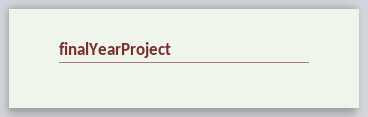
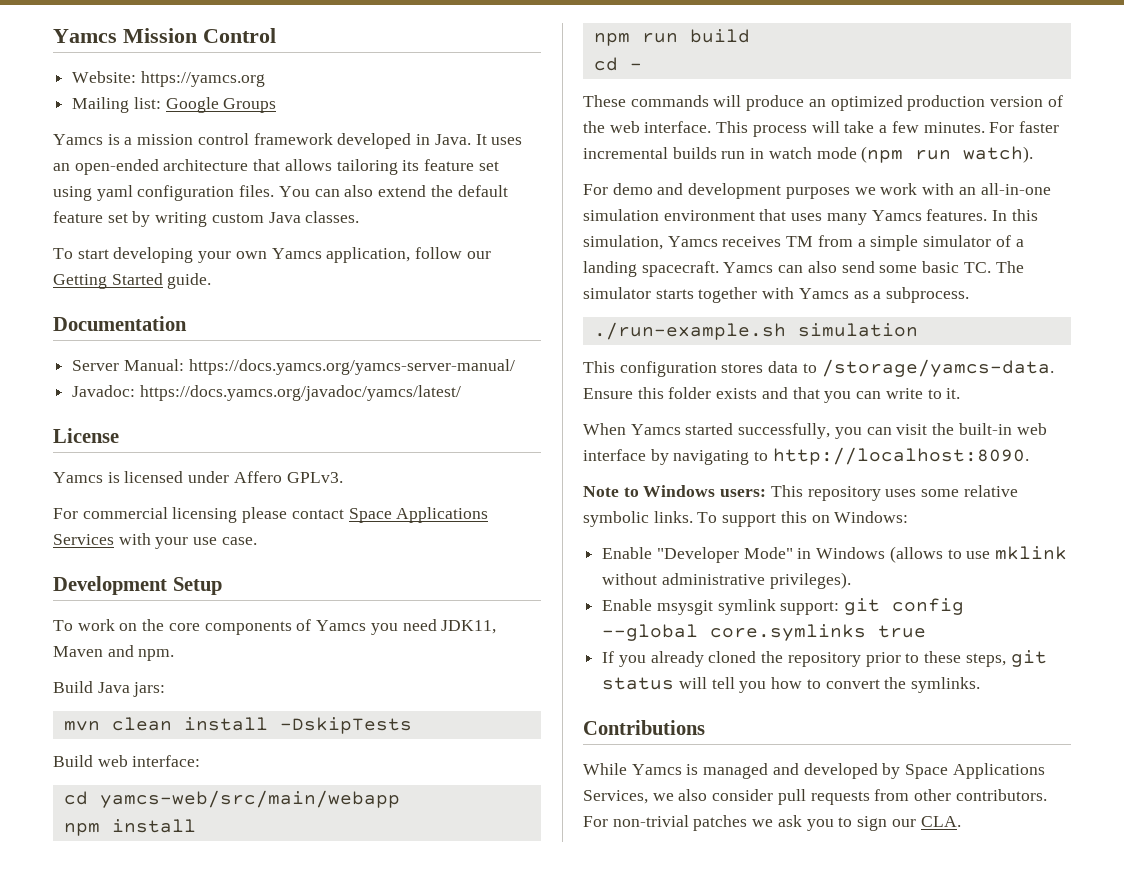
- finalYearProject
+ Yamcs Mission Control
+ Website: https://yamcs.org
+ Mailing list: Google Groups
+ Yamcs is a mission control framework developed in Java. It uses an open-ended architecture that allows tailoring its feature set using yaml configuration files. You can also extend the default feature set by writing custom Java classes.
+ To start developing your own Yamcs application, follow our Getting Started guide.
+ Documentation
+ Server Manual: https://docs.yamcs.org/yamcs-server-manual/
+ Javadoc: https://docs.yamcs.org/javadoc/yamcs/latest/
+ License
+ Yamcs is licensed under Affero GPLv3.
+ For commercial licensing please contact Space Applications Services with your use case.
+ Development Setup
+ To work on the core components of Yamcs you need JDK11, Maven and npm.
+ Build Java jars:
+ mvn clean install -DskipTests
+ Build web interface:
+ cd yamcs-web/src/main/webapp
+ npm install
+ npm run build
+ cd -
+ These commands will produce an optimized production version of the web interface. This process will take a few minutes. For faster incremental builds run in watch mode (npm run watch).
+ For demo and development purposes we work with an all-in-one simulation environment that uses many Yamcs features. In this simulation, Yamcs receives TM from a simple simulator of a landing spacecraft. Yamcs can also send some basic TC. The simulator starts together with Yamcs as a subprocess.
+ ./run-example.sh simulation
+ This configuration stores data to /storage/yamcs-data. Ensure this folder exists and that you can write to it.
+ When Yamcs started successfully, you can visit the built-in web interface by navigating to http://localhost:8090.
+ Note to Windows users: This repository uses some relative symbolic links. To support this on Windows:
+ Enable "Developer Mode" in Windows (allows to use mklink without administrative privileges).
+ Enable msysgit symlink support: git config --global core.symlinks true
+ If you already cloned the repository prior to these steps, git status will tell you how to convert the symlinks.
+ Contributions
+ While Yamcs is managed and developed by Space Applications Services, we also consider pull requests from other contributors. For non-trivial patches we ask you to sign our CLA.

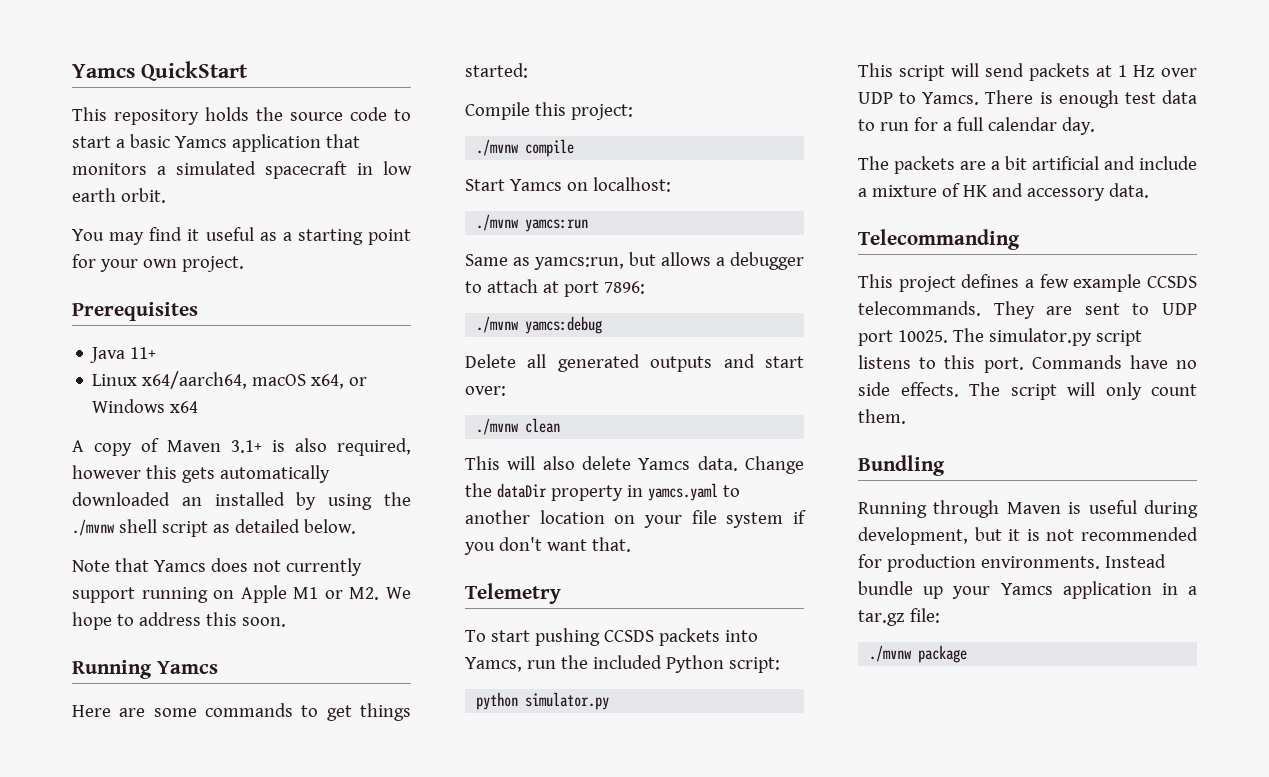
- Yamcs Mission Control
- Website: https://yamcs.org
- Mailing list: Google Groups
- Yamcs is a mission control framework developed in Java. It uses an open-ended architecture that allows tailoring its feature set using yaml configuration files. You can also extend the default feature set by writing custom Java classes.
- To start developing your own Yamcs application, follow our Getting Started guide.
- Documentation
- Server Manual: https://docs.yamcs.org/yamcs-server-manual/
- Javadoc: https://docs.yamcs.org/javadoc/yamcs/latest/
- License
- Yamcs is licensed under Affero GPLv3.
- For commercial licensing please contact Space Applications Services with your use case.
- Development Setup
- To work on the core components of Yamcs you need JDK11, Maven and npm.
- Build Java jars:
- mvn clean install -DskipTests
- Build web interface:
- cd yamcs-web/src/main/webapp
- npm install
- npm run build
- cd -
- These commands will produce an optimized production version of the web interface. This process will take a few minutes. For faster incremental builds run in watch mode (npm run watch).
- For demo and development purposes we work with an all-in-one simulation environment that uses many Yamcs features. In this simulation, Yamcs receives TM from a simple simulator of a landing spacecraft. Yamcs can also send some basic TC. The simulator starts together with Yamcs as a subprocess.
- ./run-example.sh simulation
- This configuration stores data to /storage/yamcs-data. Ensure this folder exists and that you can write to it.
- When Yamcs started successfully, you can visit the built-in web interface by navigating to http://localhost:8090.
- Note to Windows users: This repository uses some relative symbolic links. To support this on Windows:
- Enable "Developer Mode" in Windows (allows to use mklink without administrative privileges).
- Enable msysgit symlink support: git config --global core.symlinks true
- If you already cloned the repository prior to these steps, git status will tell you how to convert the symlinks.
- Contributions
- While Yamcs is managed and developed by Space Applications Services, we also consider pull requests from other contributors. For non-trivial patches we ask you to sign our CLA.
+ Yamcs QuickStart
+ This repository holds the source code to start a basic Yamcs application that monitors a simulated spacecraft in low earth orbit.
+ You may find it useful as a starting point for your own project.
+ Prerequisites
+ Java 11+
+ Linux x64/aarch64, macOS x64, or Windows x64
+ A copy of Maven 3.1+ is also required, however this gets automatically downloaded an installed by using the ./mvnw shell script as detailed below.
+ Note that Yamcs does not currently support running on Apple M1 or M2. We hope to address this soon.
+ Running Yamcs
+ Here are some commands to get things started:
+ Compile this project:
+ ./mvnw compile
+ Start Yamcs on localhost:
+ ./mvnw yamcs:run
+ Same as yamcs:run, but allows a debugger to attach at port 7896:
+ ./mvnw yamcs:debug
+ Delete all generated outputs and start over:
+ ./mvnw clean
+ This will also delete Yamcs data. Change the dataDir property in yamcs.yaml to another location on your file system if you don't want that.
+ Telemetry
+ To start pushing CCSDS packets into Yamcs, run the included Python script:
+ python simulator.py
+ This script will send packets at 1 Hz over UDP to Yamcs. There is enough test data to run for a full calendar day.
+ The packets are a bit artificial and include a mixture of HK and accessory data.
+ Telecommanding
+ This project defines a few example CCSDS telecommands. They are sent to UDP port 10025. The simulator.py script listens to this port. Commands have no side effects. The script will only count them.
+ Bundling
+ Running through Maven is useful during development, but it is not recommended for production environments. Instead bundle up your Yamcs application in a tar.gz file:
+ ./mvnw package

